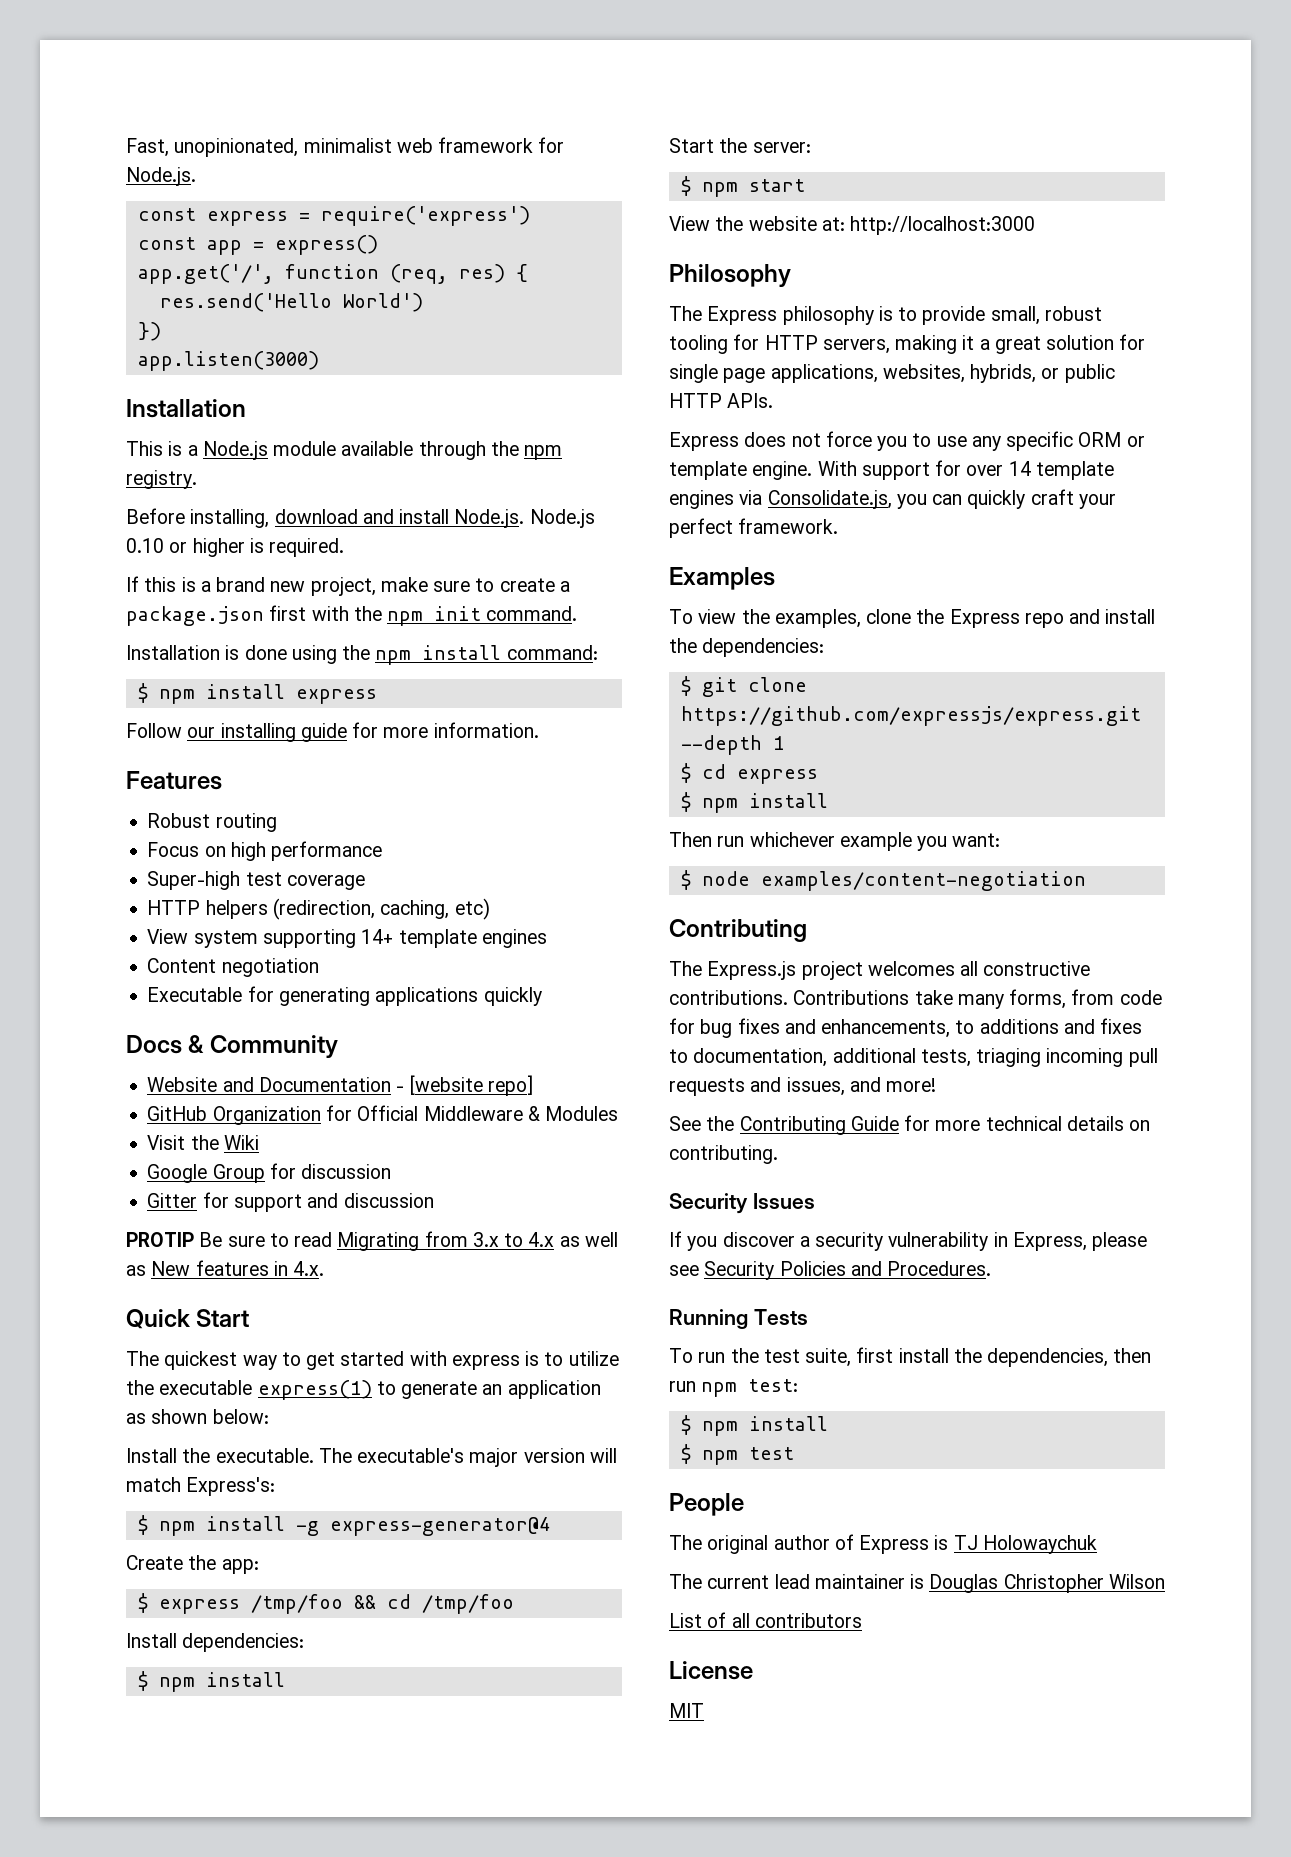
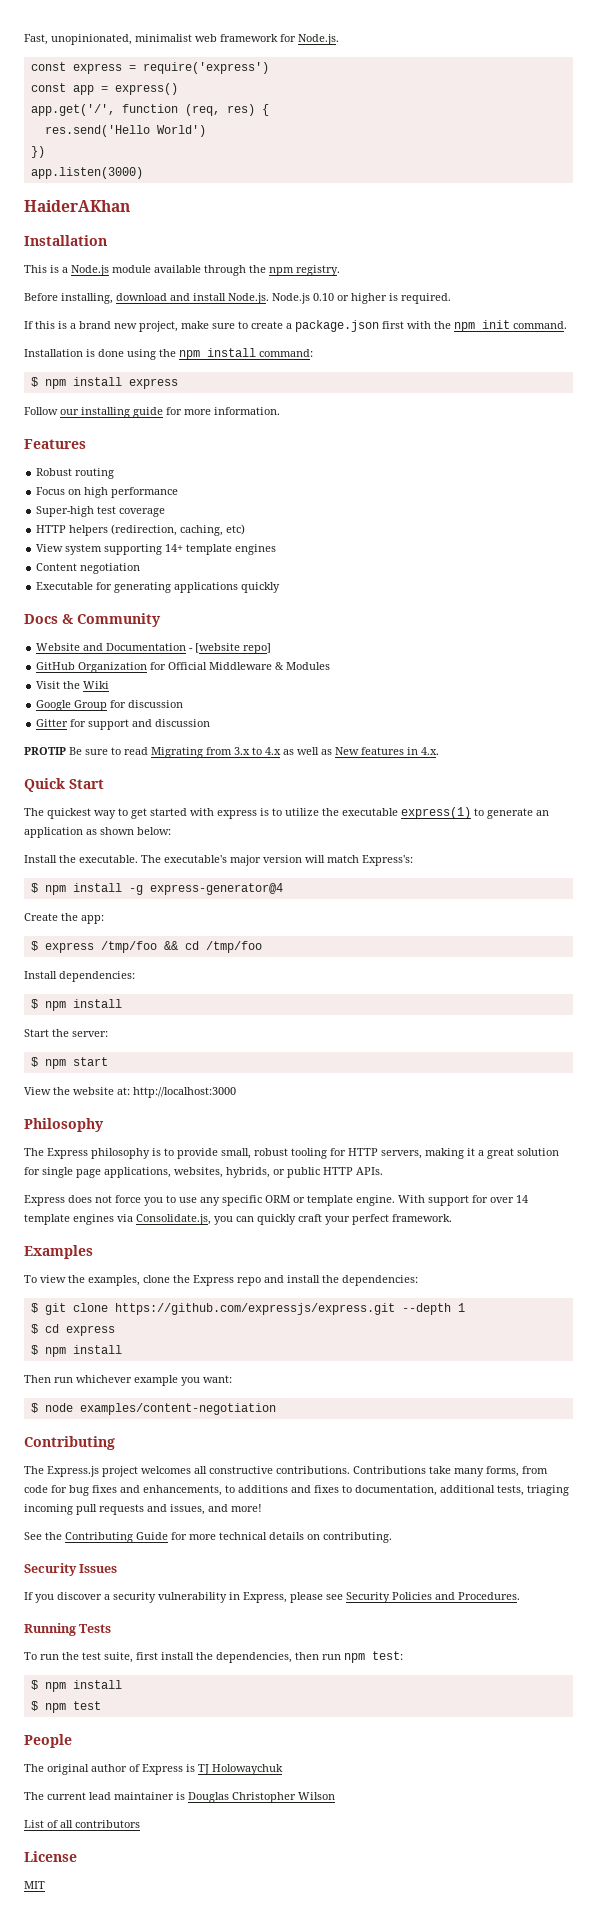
+ HaiderAKhan

